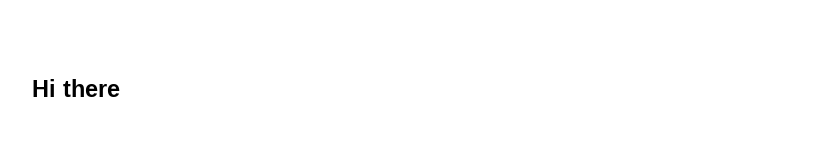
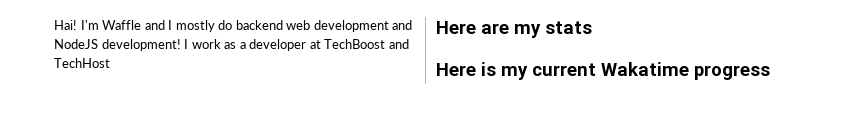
- Hi there
+ Hai! I'm Waffle and I mostly do backend web development and NodeJS development! I work as a developer at TechBoost and TechHost
+ Here are my stats
+ Here is my current Wakatime progress

